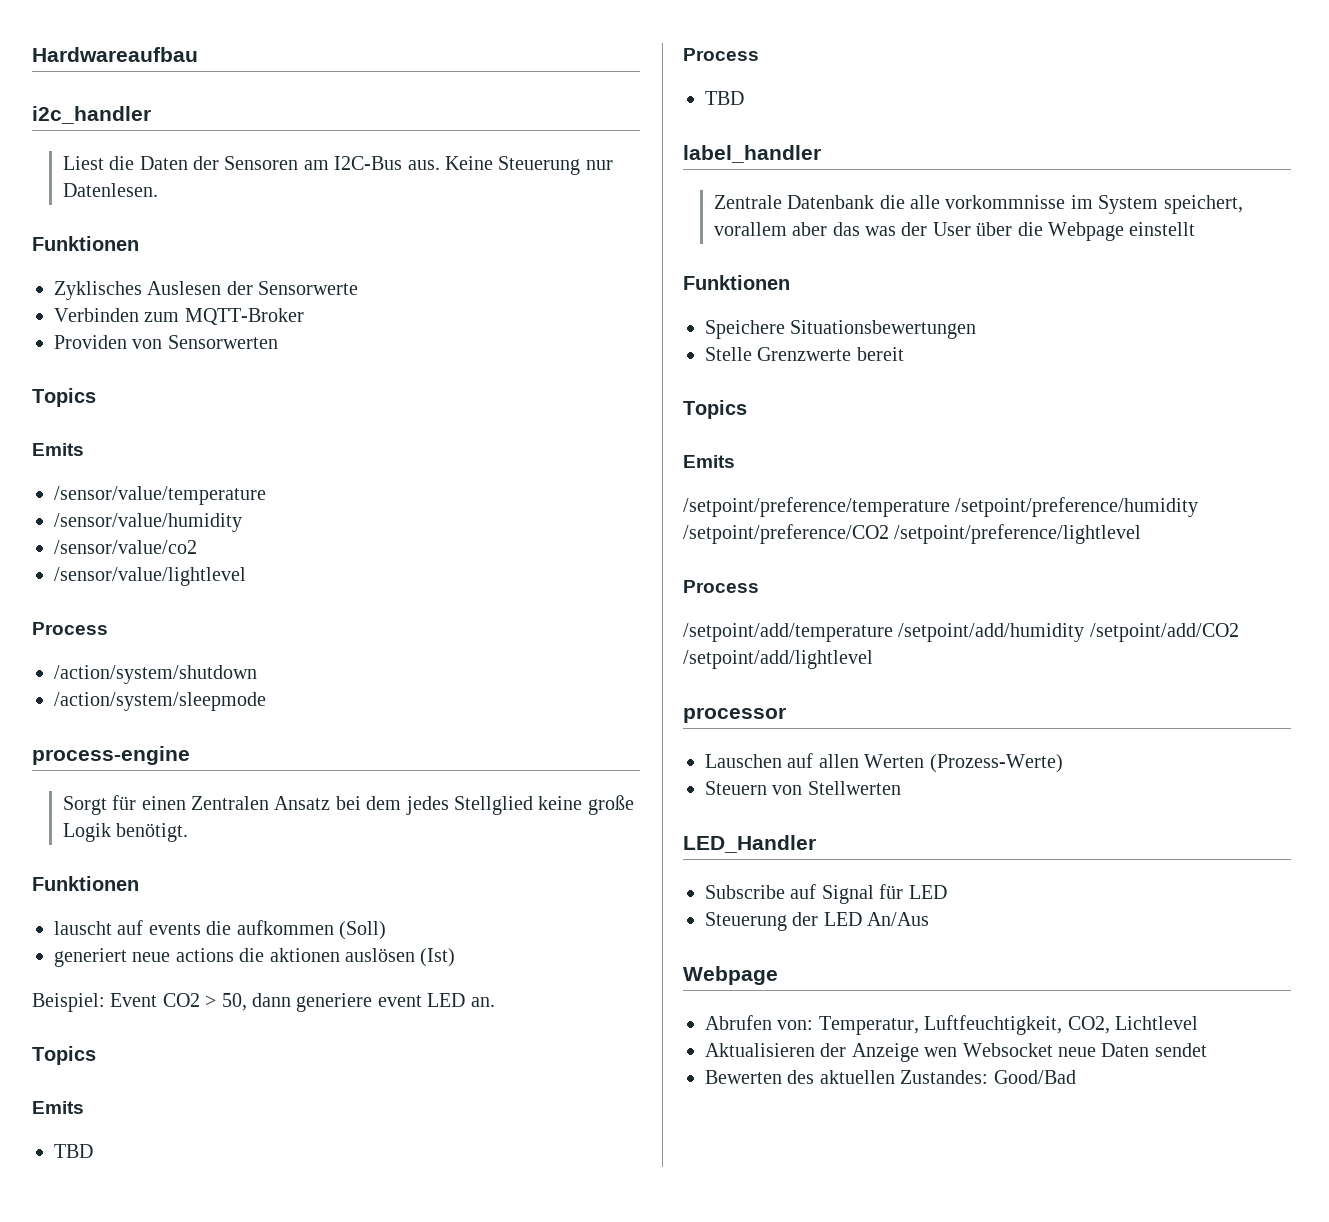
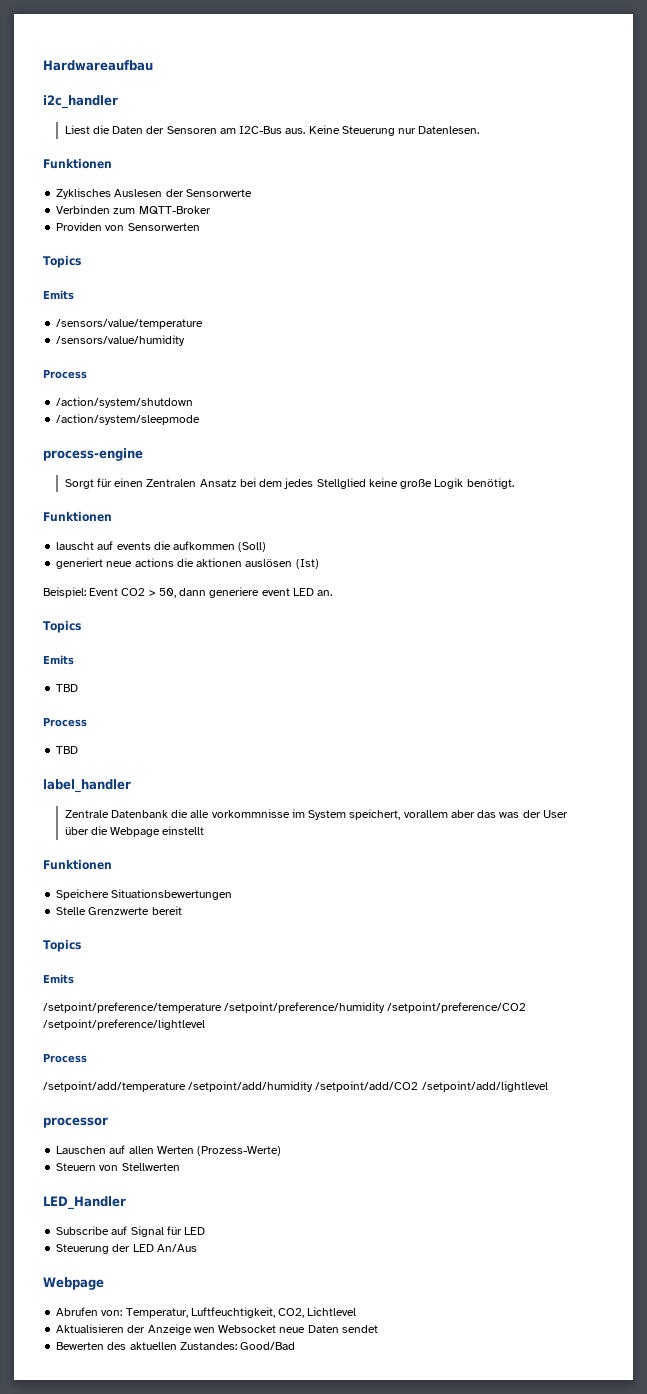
- /sensor/value/temperature
- /sensor/value/humidity
- /sensor/value/co2
- /sensor/value/lightlevel
+ /sensors/value/temperature
+ /sensors/value/humidity

